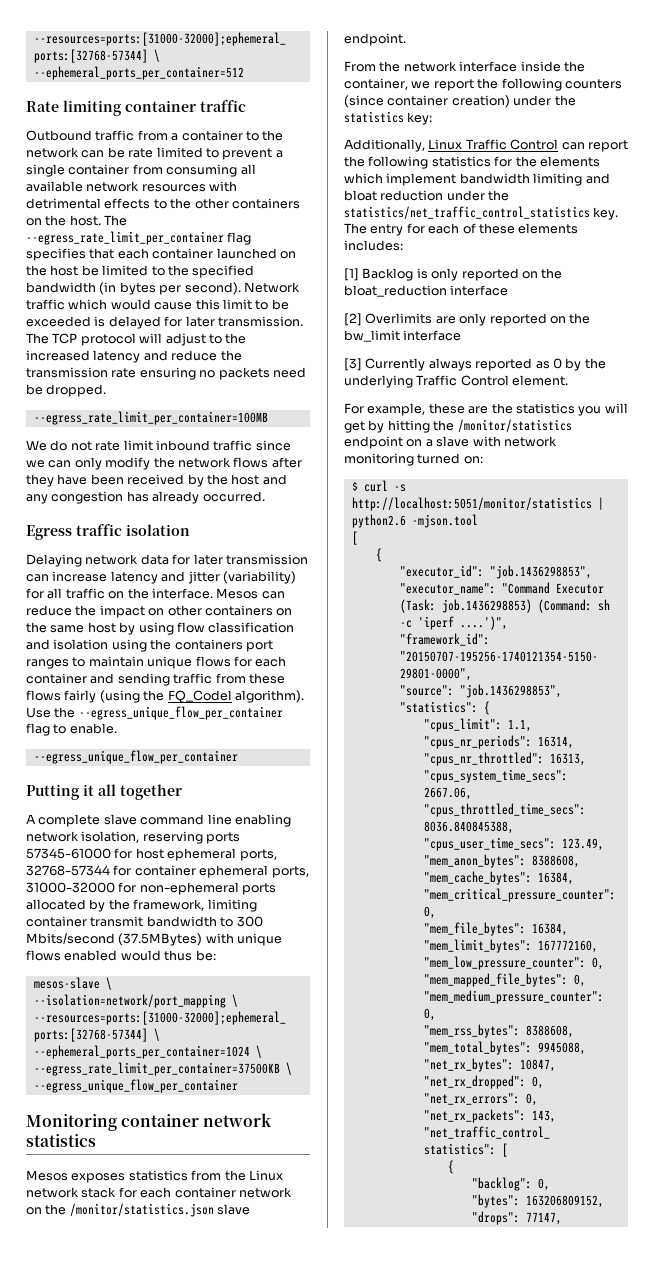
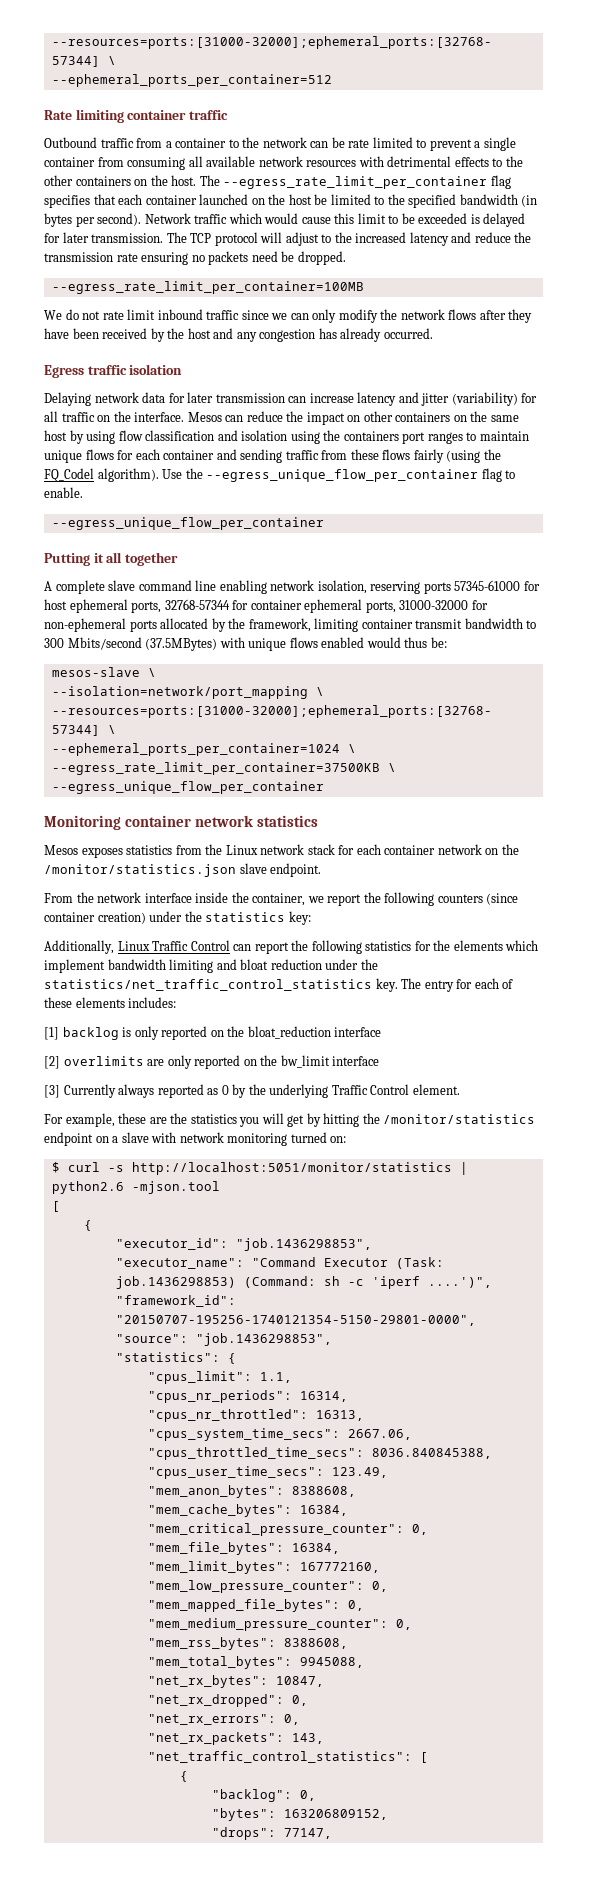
- [1] Backlog is only reported on the bloat_reduction interface
+ [1] backlog is only reported on the bloat_reduction interface
- [2] Overlimits are only reported on the bw_limit interface
+ [2] overlimits are only reported on the bw_limit interface

